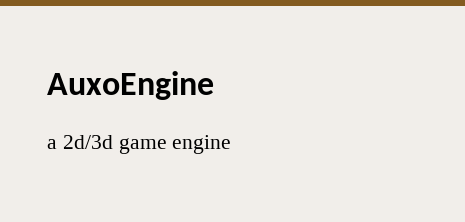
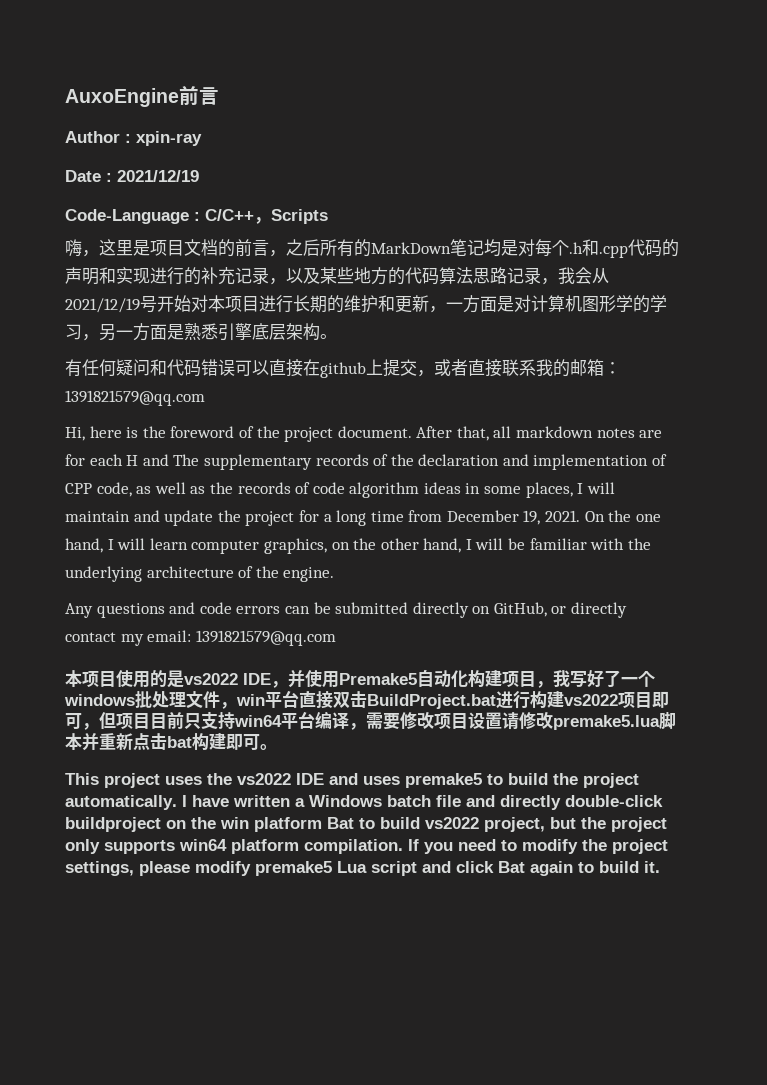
- AuxoEngine
- a 2d/3d game engine
+ AuxoEngine前言
+ Author : xpin-ray
+ Date : 2021/12/19
+ Code-Language : C/C++，Scripts
+ 嗨，这里是项目文档的前言，之后所有的MarkDown笔记均是对每个.h和.cpp代码的声明和实现进行的补充记录，以及某些地方的代码算法思路记录，我会从2021/12/19号开始对本项目进行长期的维护和更新，一方面是对计算机图形学的学习，另一方面是熟悉引擎底层架构。
+ 有任何疑问和代码错误可以直接在github上提交，或者直接联系我的邮箱：1391821579@qq.com
+ Hi, here is the foreword of the project document. After that, all markdown notes are for each H and The supplementary records of the declaration and implementation of CPP code, as well as the records of code algorithm ideas in some places, I will maintain and update the project for a long time from December 19, 2021. On the one hand, I will learn computer graphics, on the other hand, I will be familiar with the underlying architecture of the engine.
+ Any questions and code errors can be submitted directly on GitHub, or directly contact my email: 1391821579@qq.com
+ 本项目使用的是vs2022 IDE，并使用Premake5自动化构建项目，我写好了一个windows批处理文件，win平台直接双击BuildProject.bat进行构建vs2022项目即可，但项目目前只支持win64平台编译，需要修改项目设置请修改premake5.lua脚本并重新点击bat构建即可。
+ This project uses the vs2022 IDE and uses premake5 to build the project automatically. I have written a Windows batch file and directly double-click buildproject on the win platform Bat to build vs2022 project, but the project only supports win64 platform compilation. If you need to modify the project settings, please modify premake5 Lua script and click Bat again to build it.

